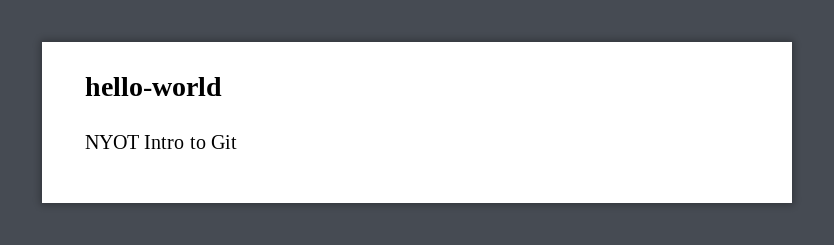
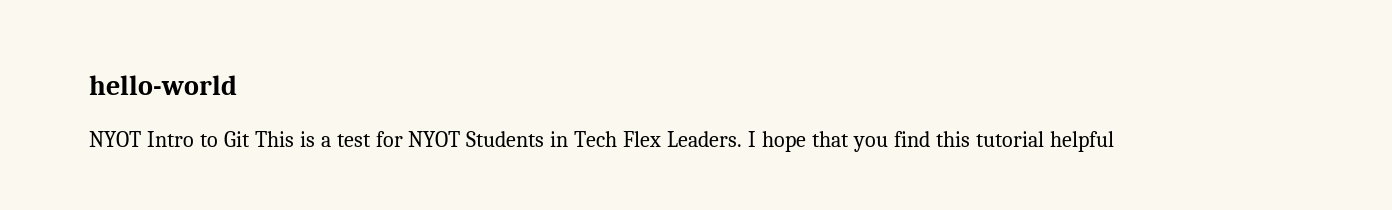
- NYOT Intro to Git
+ NYOT Intro to Git This is a test for NYOT Students in Tech Flex Leaders. I hope that you find this tutorial helpful

